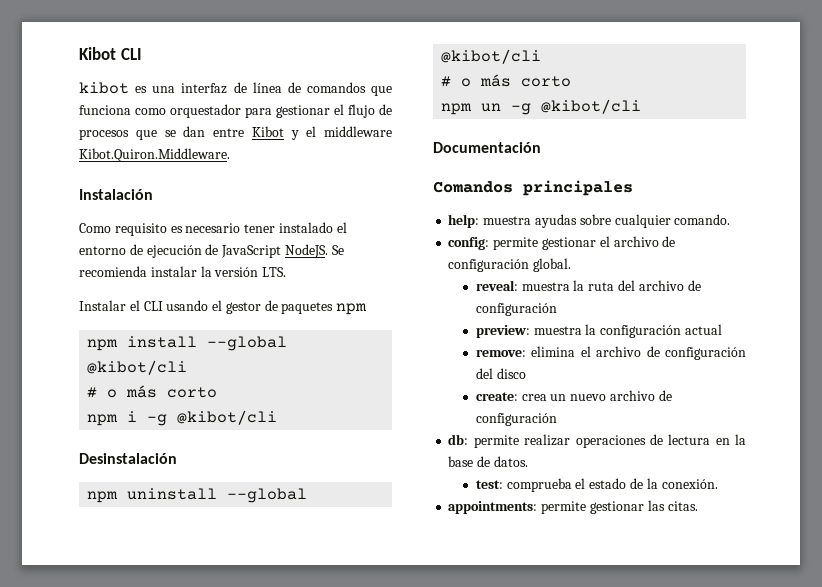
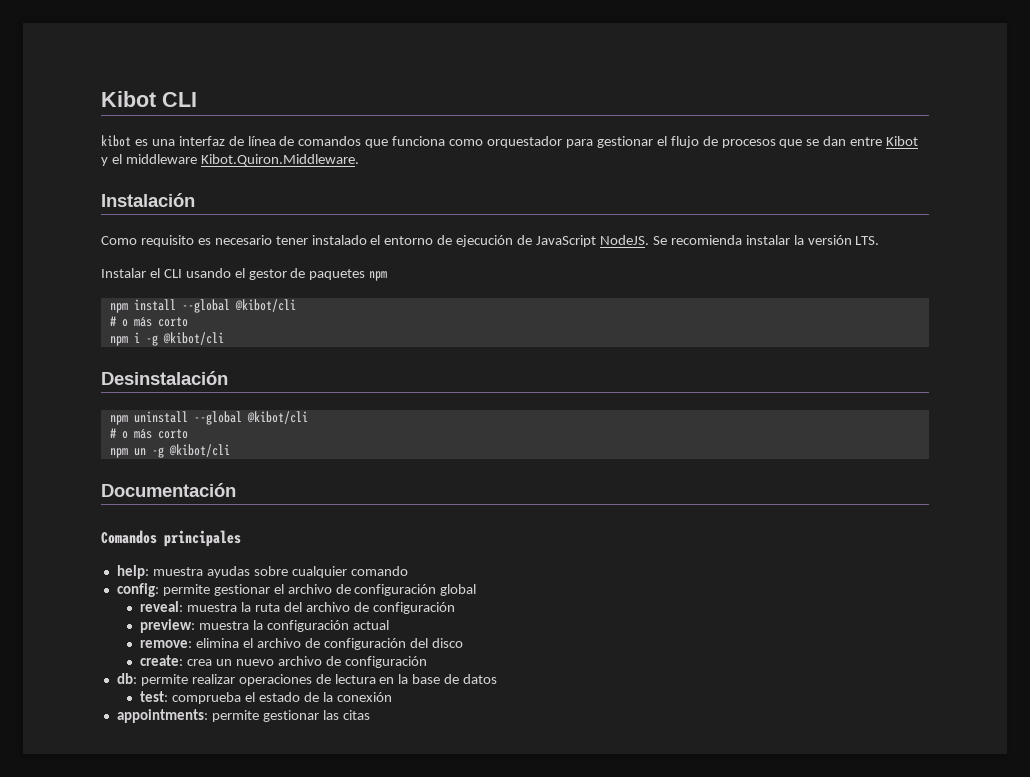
- help: muestra ayudas sobre cualquier comando.
+ help: muestra ayudas sobre cualquier comando
- config: permite gestionar el archivo de configuración global.
+ config: permite gestionar el archivo de configuración global
- db: permite realizar operaciones de lectura en la base de datos.
+ db: permite realizar operaciones de lectura en la base de datos
- test: comprueba el estado de la conexión.
+ test: comprueba el estado de la conexión
- appointments: permite gestionar las citas.
+ appointments: permite gestionar las citas

